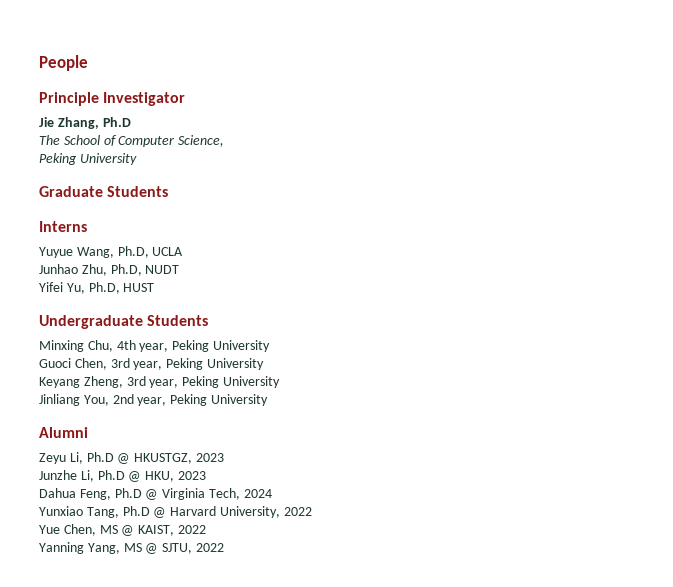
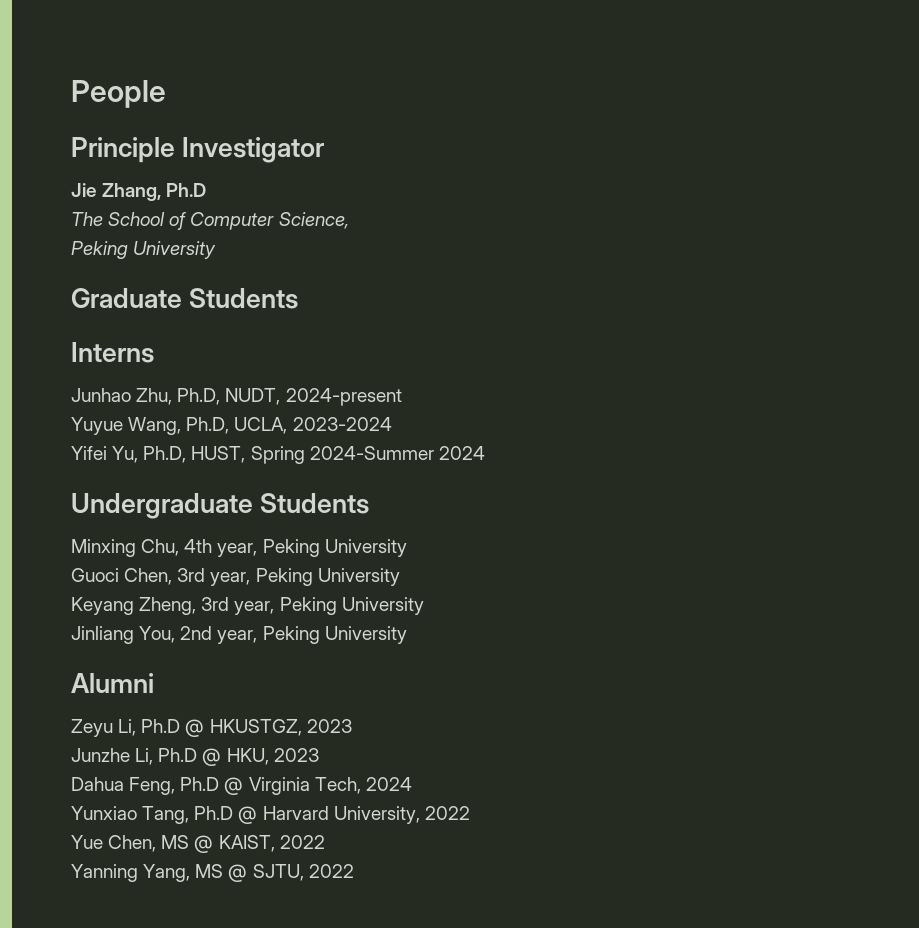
- Yuyue Wang, Ph.D, UCLA
- Junhao Zhu, Ph.D, NUDT
+ Junhao Zhu, Ph.D, NUDT, 2024-present
+ Yuyue Wang, Ph.D, UCLA, 2023-2024
- Yifei Yu, Ph.D, HUST
+ Yifei Yu, Ph.D, HUST, Spring 2024-Summer 2024

